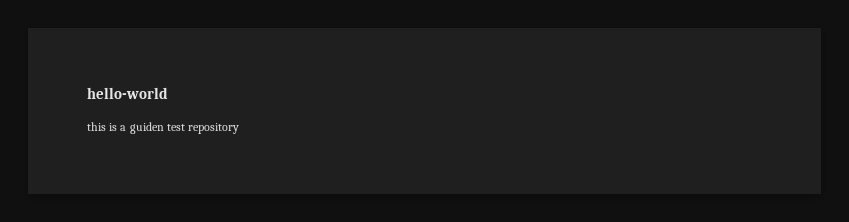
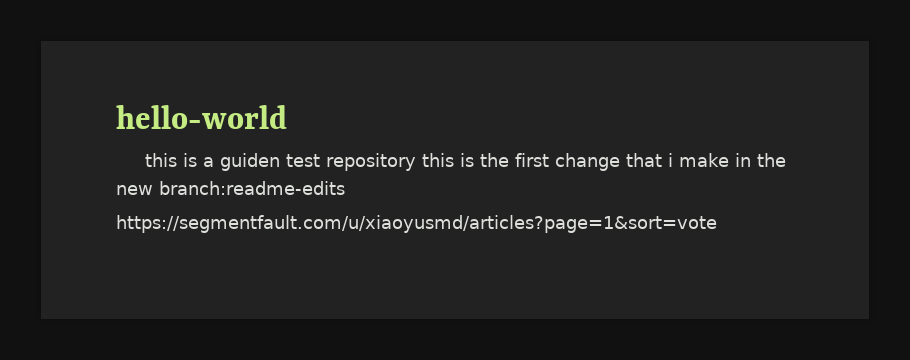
- this is a guiden test repository
+ this is a guiden test repository this is the first change that i make in the new branch:readme-edits
+ https://segmentfault.com/u/xiaoyusmd/articles?page=1&sort=vote

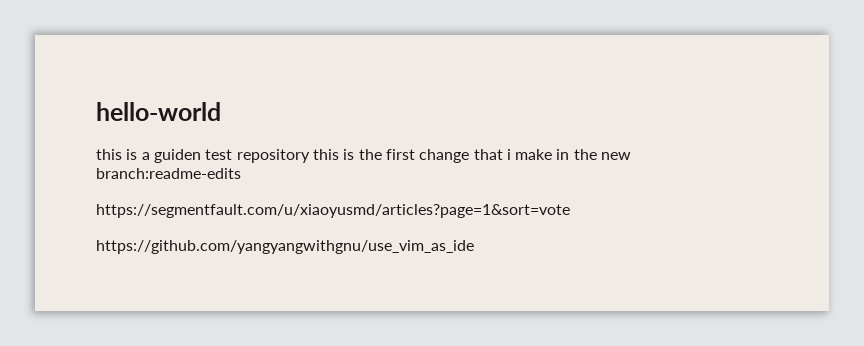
+ https://github.com/yangyangwithgnu/use_vim_as_ide

